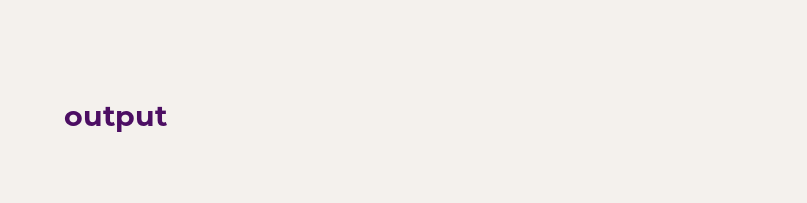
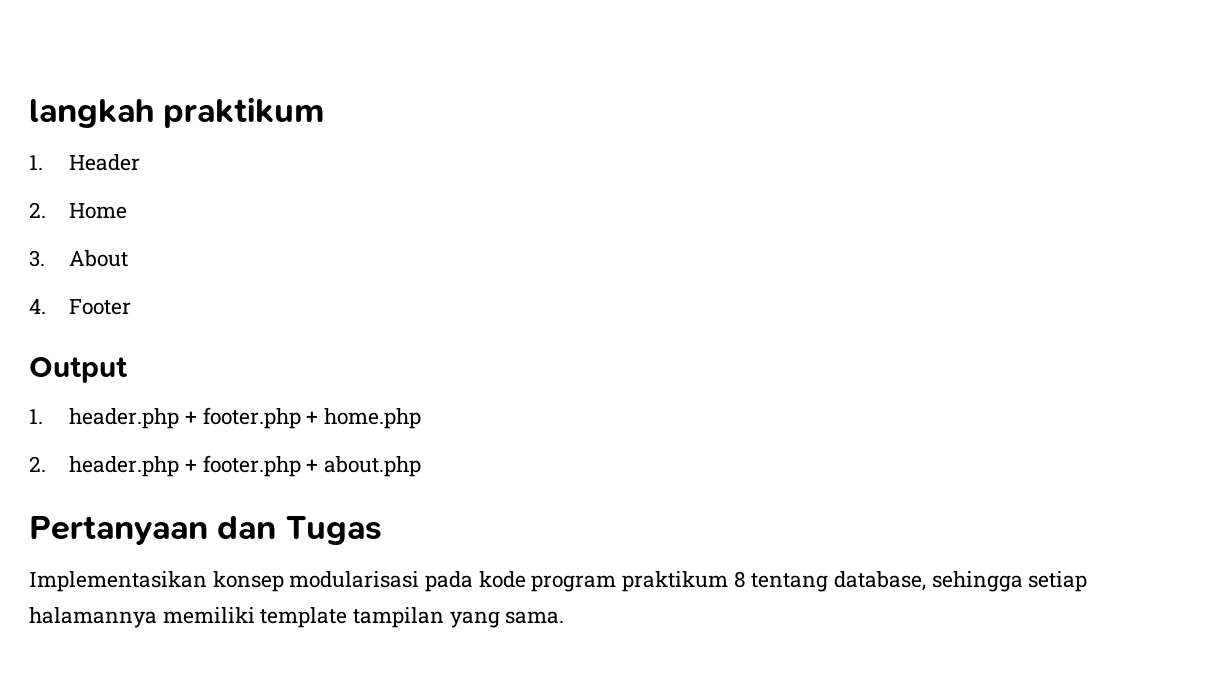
- output
+ langkah praktikum
+ 1. Header
+ 2. Home
+ 3. About
+ 4. Footer
+ Output
+ 1. header.php + footer.php + home.php
+ 2. header.php + footer.php + about.php
+ Pertanyaan dan Tugas
+ Implementasikan konsep modularisasi pada kode program praktikum 8 tentang database, sehingga setiap halamannya memiliki template tampilan yang sama.

